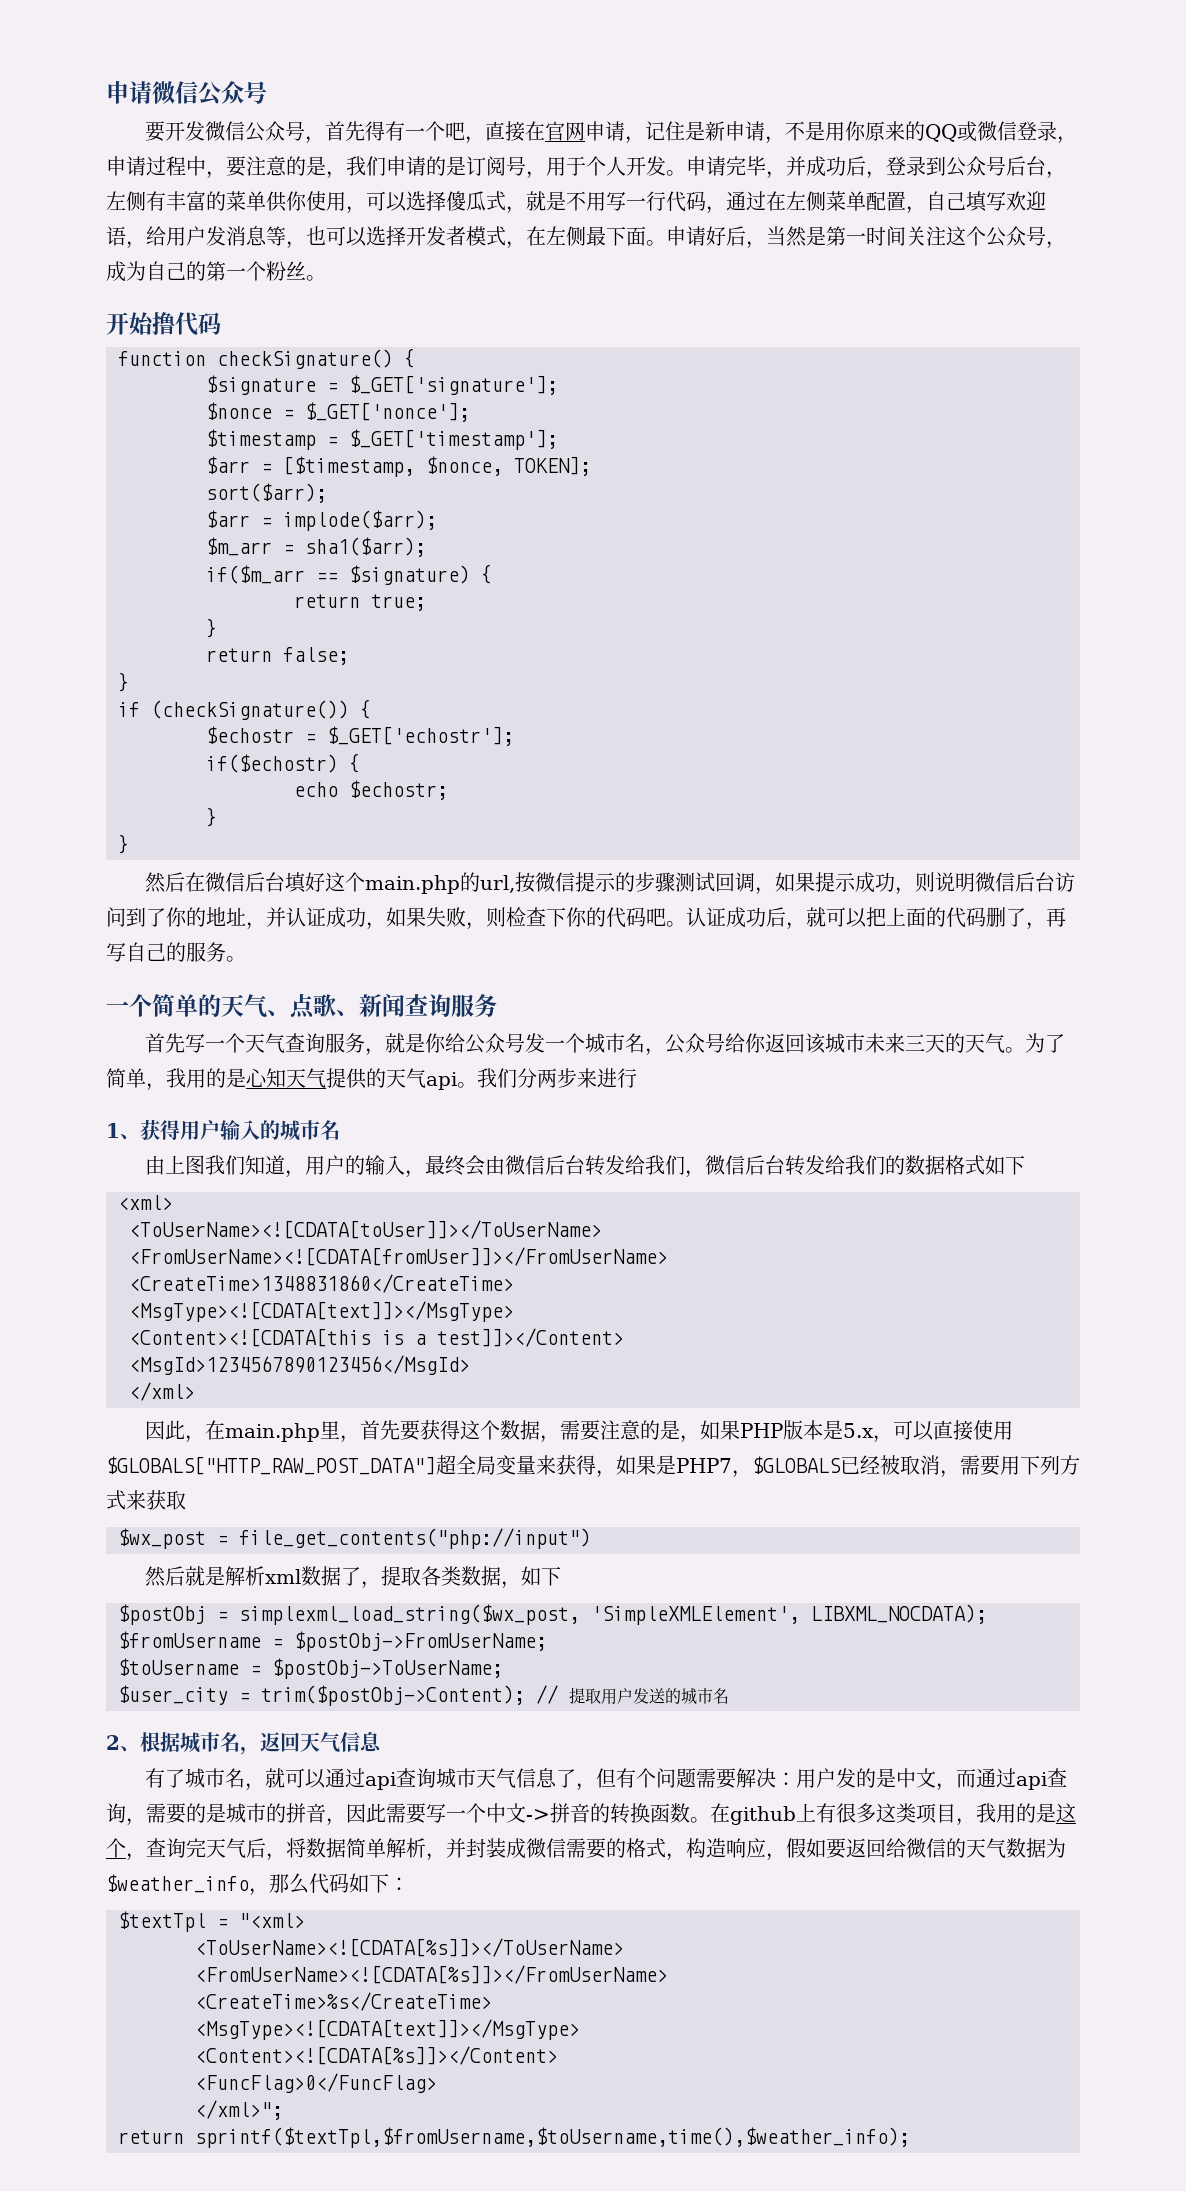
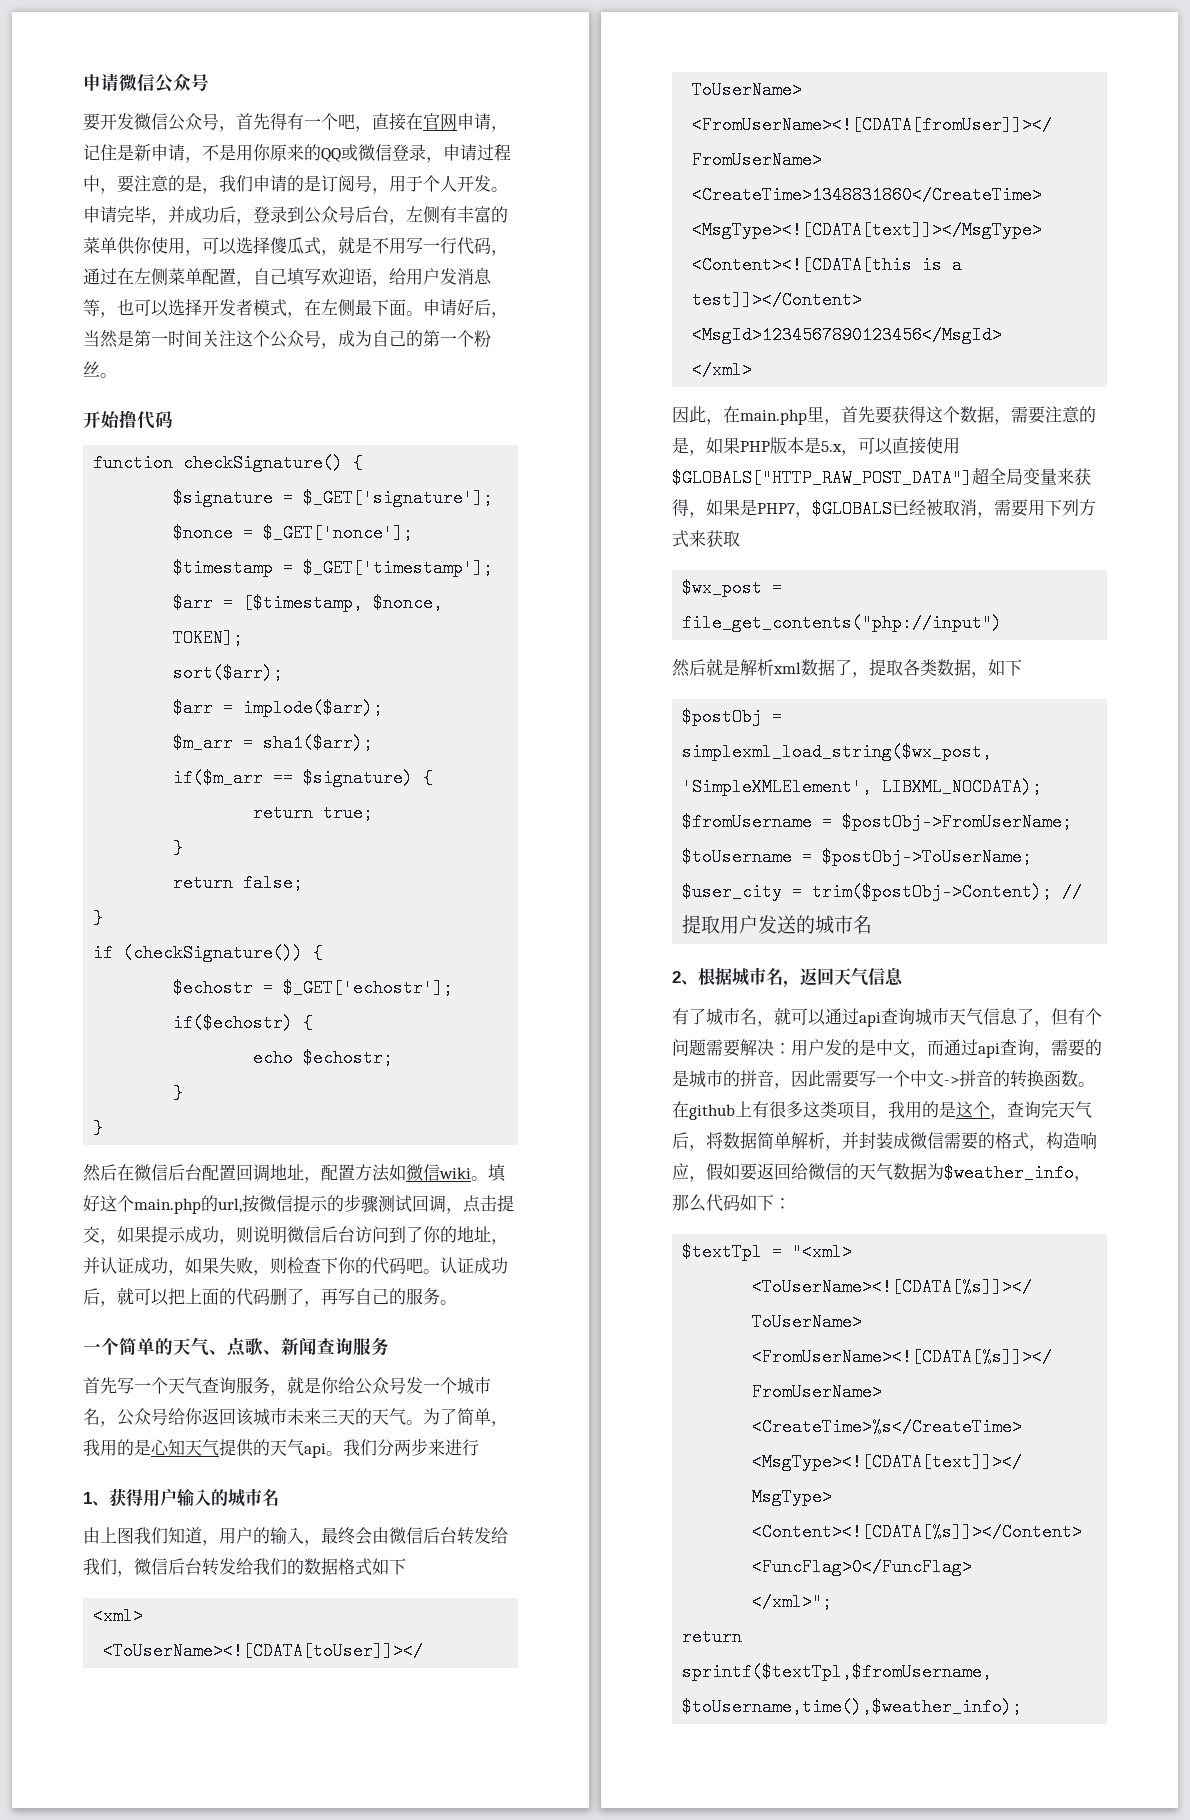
- 然后在微信后台填好这个main.php的url,按微信提示的步骤测试回调，如果提示成功，则说明微信后台访问到了你的地址，并认证成功，如果失败，则检查下你的代码吧。
+ 然后在微信后台配置回调地址，配置方法如微信wiki。填好这个main.php的url,按微信提示的步骤测试回调，点击提交，如果提示成功，则说明微信后台访问到了你的地址，并认证成功，如果失败，则检查下你的代码吧。

